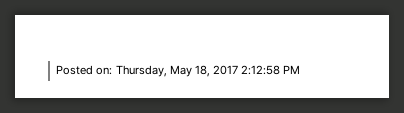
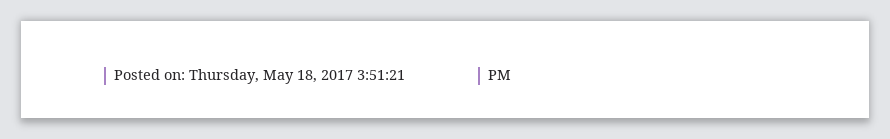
- Posted on: Thursday, May 18, 2017 2:12:58 PM
+ Posted on: Thursday, May 18, 2017 3:51:21 PM

